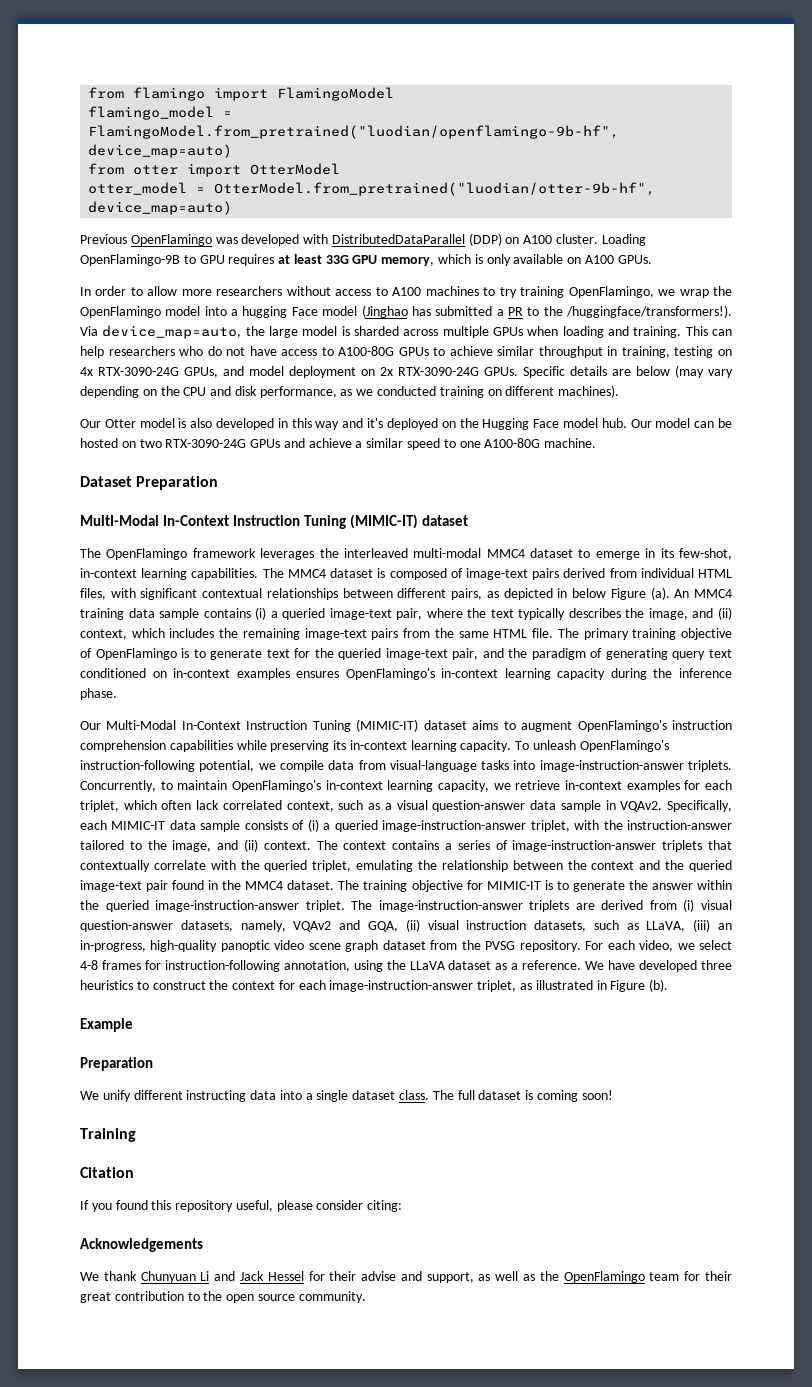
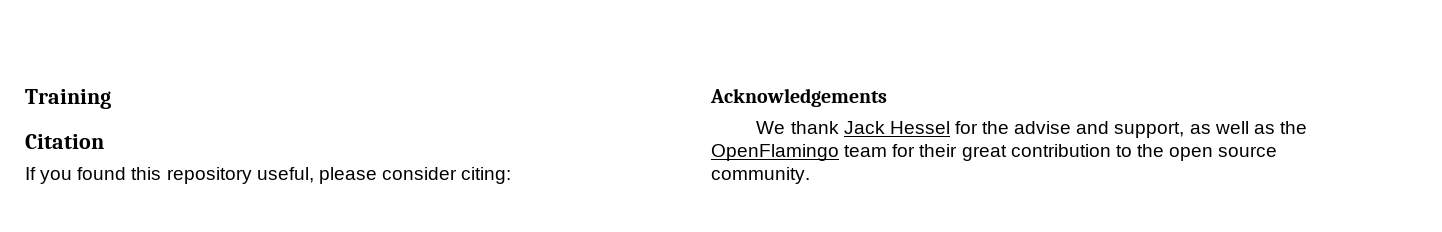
- from flamingo import FlamingoModel
- flamingo_model = FlamingoModel.from_pretrained("luodian/openflamingo-9b-hf", device_map=auto)
- from otter import OtterModel
- otter_model = OtterModel.from_pretrained("luodian/otter-9b-hf", device_map=auto)
- Previous OpenFlamingo was developed with DistributedDataParallel (DDP) on A100 cluster. Loading OpenFlamingo-9B to GPU requires at least 33G GPU memory, which is only available on A100 GPUs.
- In order to allow more researchers without access to A100 machines to try training OpenFlamingo, we wrap the OpenFlamingo model into a hugging Face model (Jinghao has submitted a PR to the /huggingface/transformers!). Via device_map=auto, the large model is sharded across multiple GPUs when loading and training. This can help researchers who do not have access to A100-80G GPUs to achieve similar throughput in training, testing on 4x RTX-3090-24G GPUs, and model deployment on 2x RTX-3090-24G GPUs. Specific details are below (may vary depending on the CPU and disk performance, as we conducted training on different machines).
- Our Otter model is also developed in this way and it's deployed on the Hugging Face model hub. Our model can be hosted on two RTX-3090-24G GPUs and achieve a similar speed to one A100-80G machine.
- Dataset Preparation
- MultI-Modal In-Context Instruction Tuning (MIMIC-IT) dataset
- The OpenFlamingo framework leverages the interleaved multi-modal MMC4 dataset to emerge in its few-shot, in-context learning capabilities. The MMC4 dataset is composed of image-text pairs derived from individual HTML files, with significant contextual relationships between different pairs, as depicted in below Figure (a). An MMC4 training data sample contains (i) a queried image-text pair, where the text typically describes the image, and (ii) context, which includes the remaining image-text pairs from the same HTML file. The primary training objective of OpenFlamingo is to generate text for the queried image-text pair, and the paradigm of generating query text conditioned on in-context examples ensures OpenFlamingo's in-context learning capacity during the inference phase.
- Our Multi-Modal In-Context Instruction Tuning (MIMIC-IT) dataset aims to augment OpenFlamingo's instruction comprehension capabilities while preserving its in-context learning capacity. To unleash OpenFlamingo's instruction-following potential, we compile data from visual-language tasks into image-instruction-answer triplets. Concurrently, to maintain OpenFlamingo's in-context learning capacity, we retrieve in-context examples for each triplet, which often lack correlated context, such as a visual question-answer data sample in VQAv2. Specifically, each MIMIC-IT data sample consists of (i) a queried image-instruction-answer triplet, with the instruction-answer tailored to the image, and (ii) context. The context contains a series of image-instruction-answer triplets that contextually correlate with the queried triplet, emulating the relationship between the context and the queried image-text pair found in the MMC4 dataset. The training objective for MIMIC-IT is to generate the answer within the queried image-instruction-answer triplet. The image-instruction-answer triplets are derived from (i) visual question-answer datasets, namely, VQAv2 and GQA, (ii) visual instruction datasets, such as LLaVA, (iii) an in-progress, high-quality panoptic video scene graph dataset from the PVSG repository. For each video, we select 4-8 frames for instruction-following annotation, using the LLaVA dataset as a reference. We have developed three heuristics to construct the context for each image-instruction-answer triplet, as illustrated in Figure (b).
- Example
- Preparation
- We unify different instructing data into a single dataset class. The full dataset is coming soon!
- We thank Chunyuan Li and Jack Hessel for their advise and support, as well as the OpenFlamingo team for their great contribution to the open source community.
+ We thank Jack Hessel for the advise and support, as well as the OpenFlamingo team for their great contribution to the open source community.

